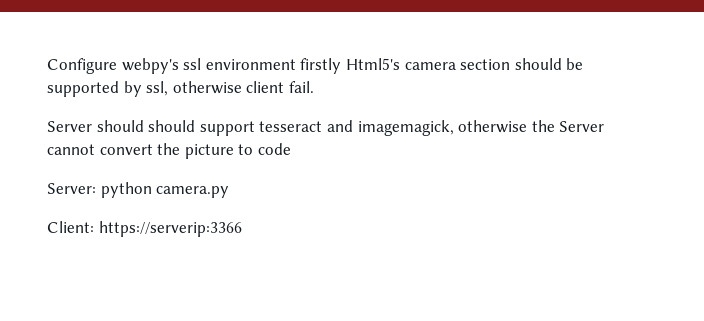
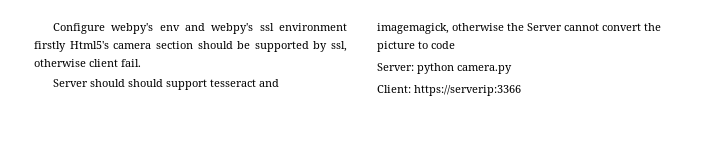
- Configure webpy's ssl environment firstly Html5's camera section should be supported by ssl, otherwise client fail.
+ Configure webpy's env and webpy's ssl environment firstly Html5's camera section should be supported by ssl, otherwise client fail.

